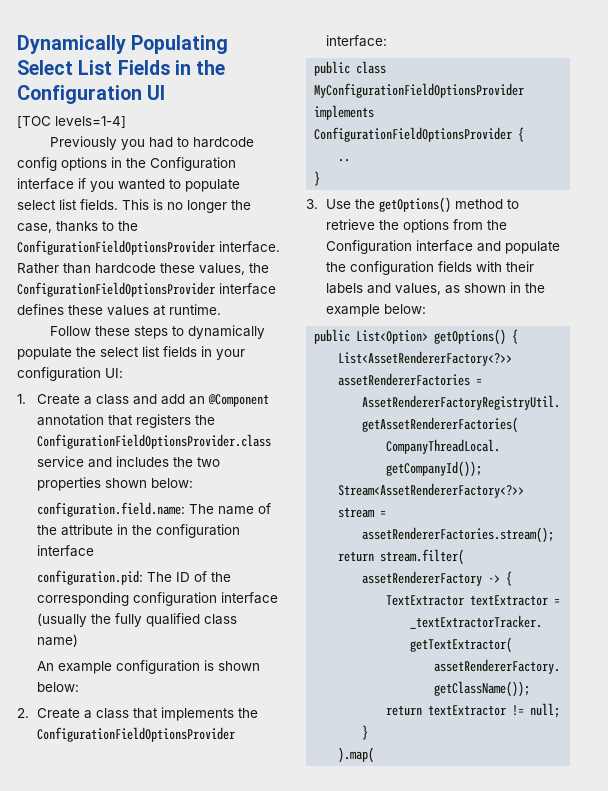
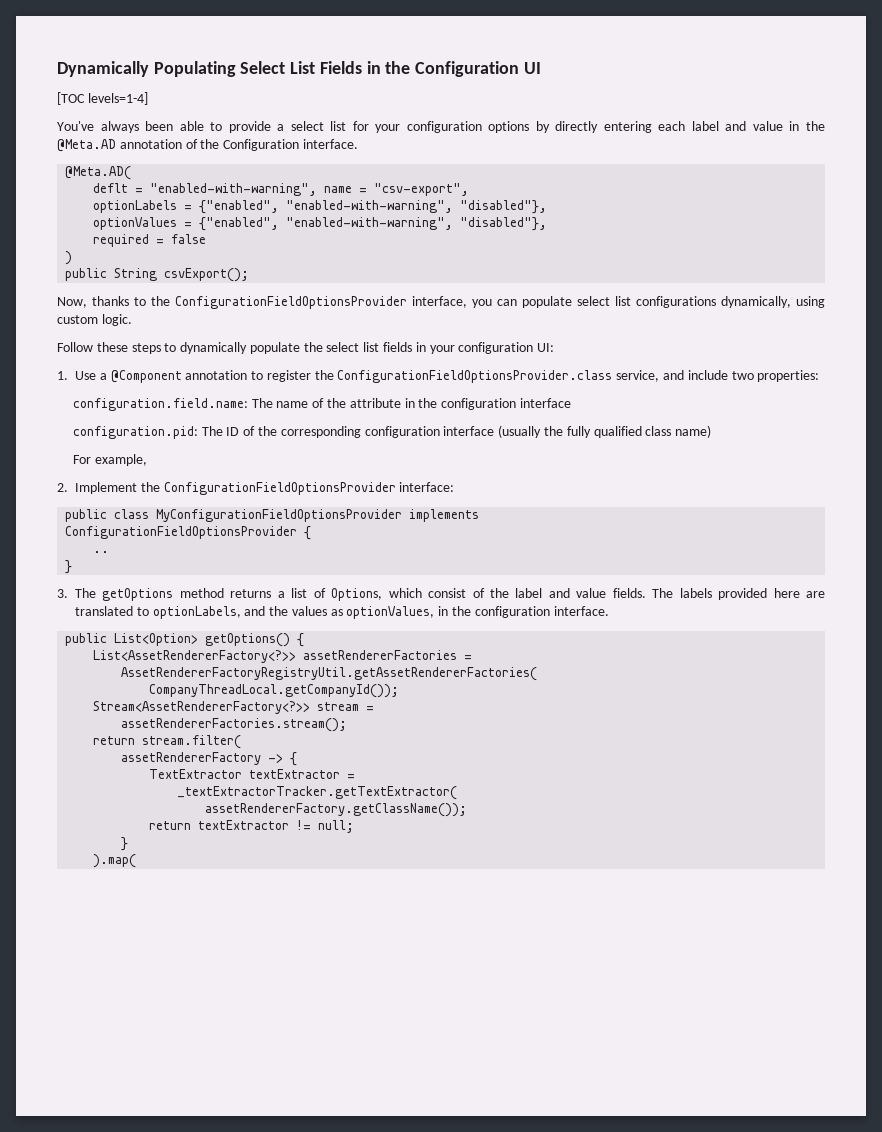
- Previously you had to hardcode config options in the Configuration interface if you wanted to populate select list fields. This is no longer the case, thanks to the ConfigurationFieldOptionsProvider interface. Rather than hardcode these values, the ConfigurationFieldOptionsProvider interface defines these values at runtime.
+ You've always been able to provide a select list for your configuration options by directly entering each label and value in the @Meta.AD annotation of the Configuration interface.
+ @Meta.AD(
+ deflt = "enabled-with-warning", name = "csv-export",
+ optionLabels = {"enabled", "enabled-with-warning", "disabled"},
+ optionValues = {"enabled", "enabled-with-warning", "disabled"},
+ required = false
+ )
+ public String csvExport();
+ Now, thanks to the ConfigurationFieldOptionsProvider interface, you can populate select list configurations dynamically, using custom logic.
- 1. Create a class and add an @Component annotation that registers the ConfigurationFieldOptionsProvider.class service and includes the two properties shown below:
+ 1. Use a @Component annotation to register the ConfigurationFieldOptionsProvider.class service, and include two properties:
- An example configuration is shown below:
- 2. Create a class that implements the ConfigurationFieldOptionsProvider interface:
+ For example,
+ 2. Implement the ConfigurationFieldOptionsProvider interface:
- 3. Use the getOptions() method to retrieve the options from the Configuration interface and populate the configuration fields with their labels and values, as shown in the example below:
+ 3. The getOptions method returns a list of Options, which consist of the label and value fields. The labels provided here are translated to optionLabels, and the values as optionValues, in the configuration interface.

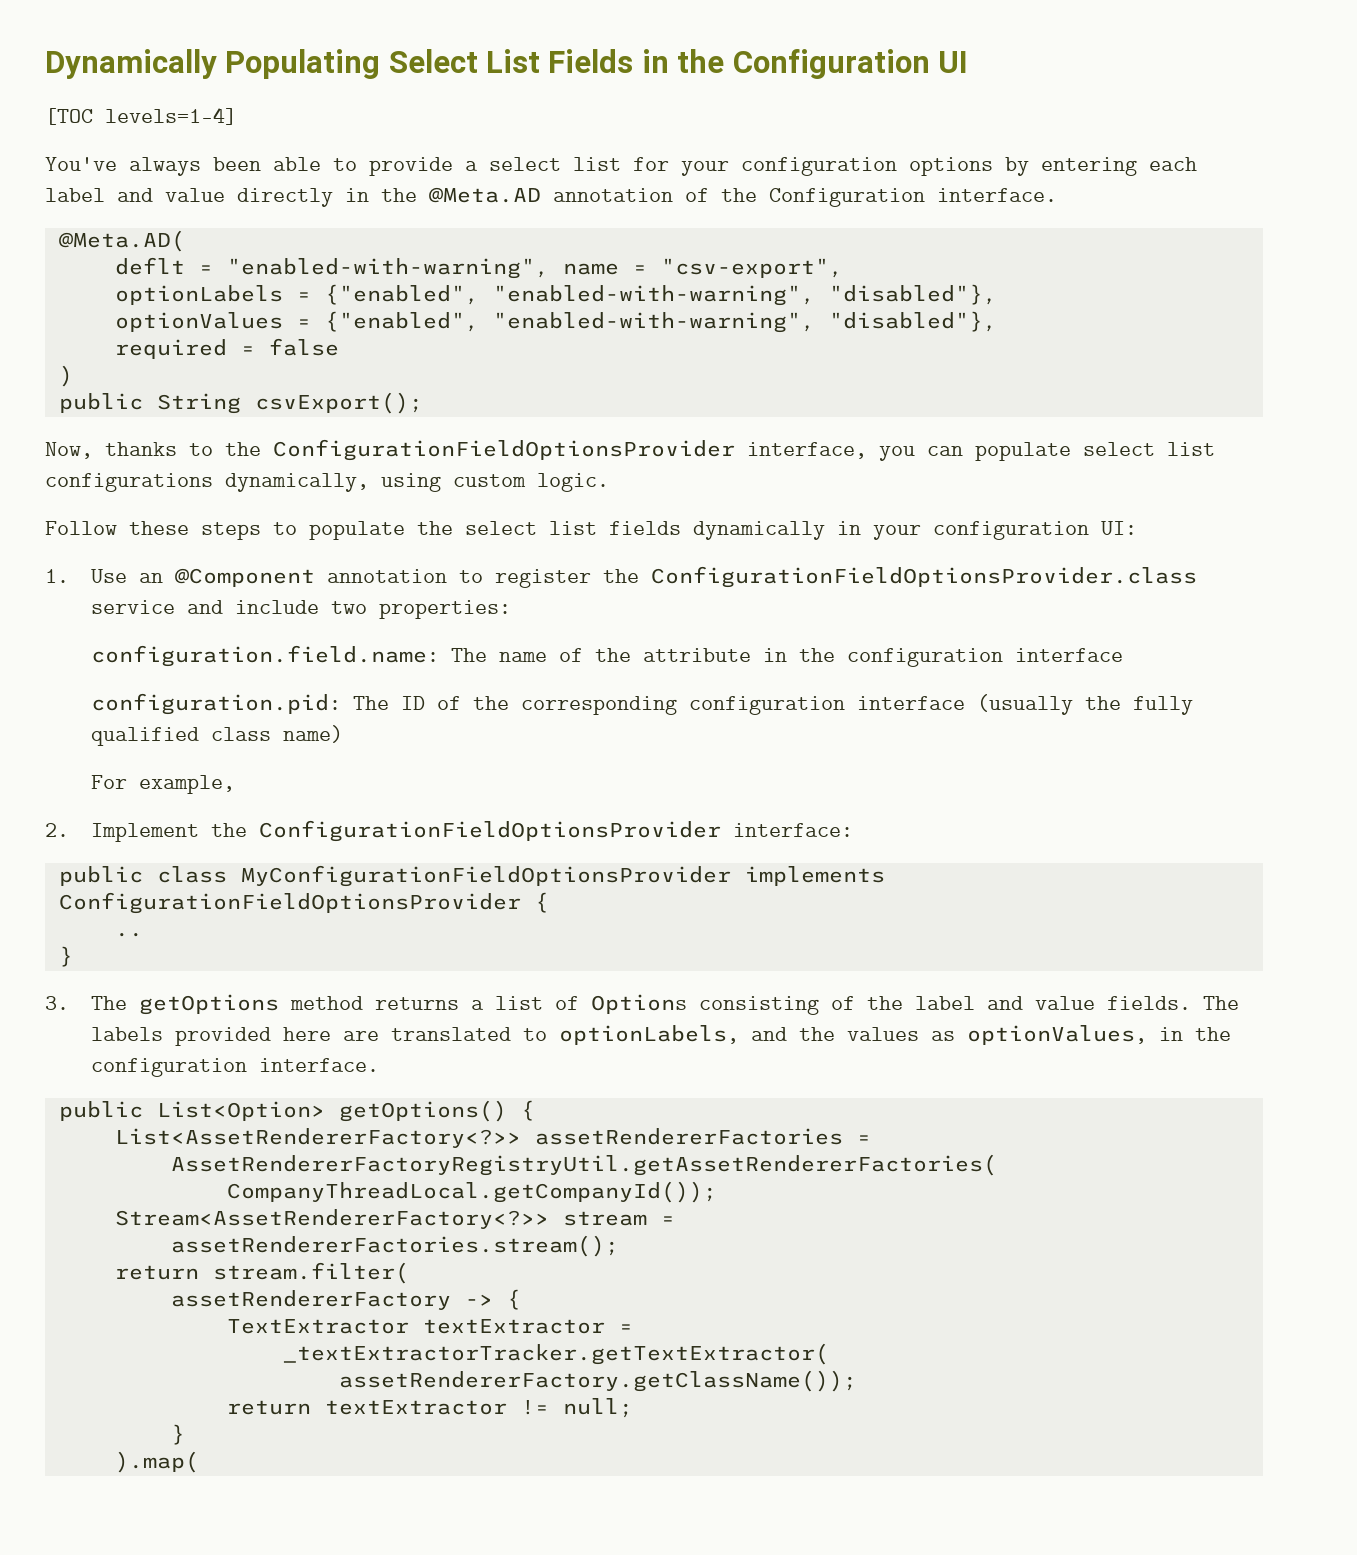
- You've always been able to provide a select list for your configuration options by directly entering each label and value in the @Meta.AD annotation of the Configuration interface.
+ You've always been able to provide a select list for your configuration options by entering each label and value directly in the @Meta.AD annotation of the Configuration interface.
- Follow these steps to dynamically populate the select list fields in your configuration UI:
+ Follow these steps to populate the select list fields dynamically in your configuration UI:
- 1. Use a @Component annotation to register the ConfigurationFieldOptionsProvider.class service, and include two properties:
+ 1. Use an @Component annotation to register the ConfigurationFieldOptionsProvider.class service and include two properties:
- 3. The getOptions method returns a list of Options, which consist of the label and value fields.
+ 3. The getOptions method returns a list of Options consisting of the label and value fields.

